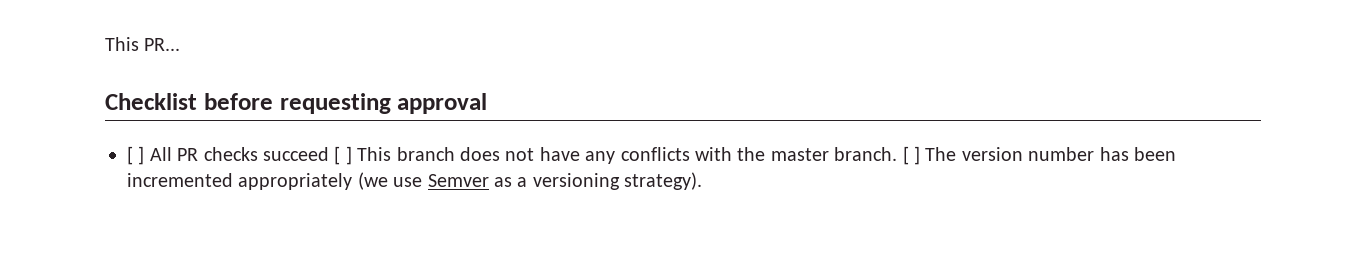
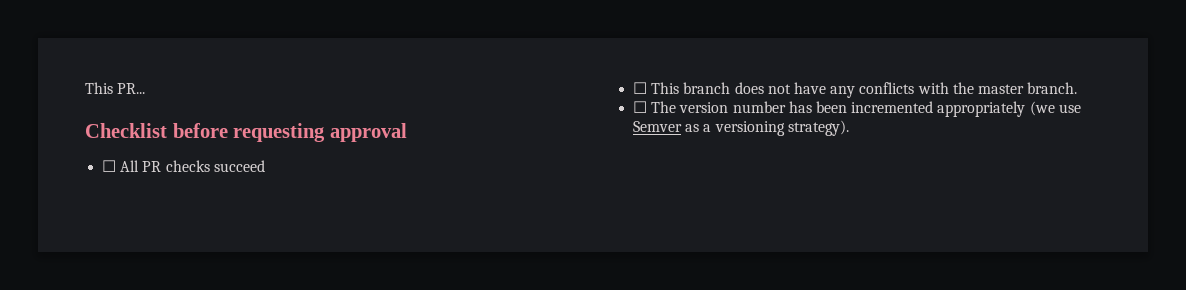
- [ ] All PR checks succeed [ ] This branch does not have any conflicts with the master branch. [ ] The version number has been incremented appropriately (we use Semver as a versioning strategy).
+ ☐ All PR checks succeed
+ ☐ This branch does not have any conflicts with the master branch.
+ ☐ The version number has been incremented appropriately (we use Semver as a versioning strategy).

